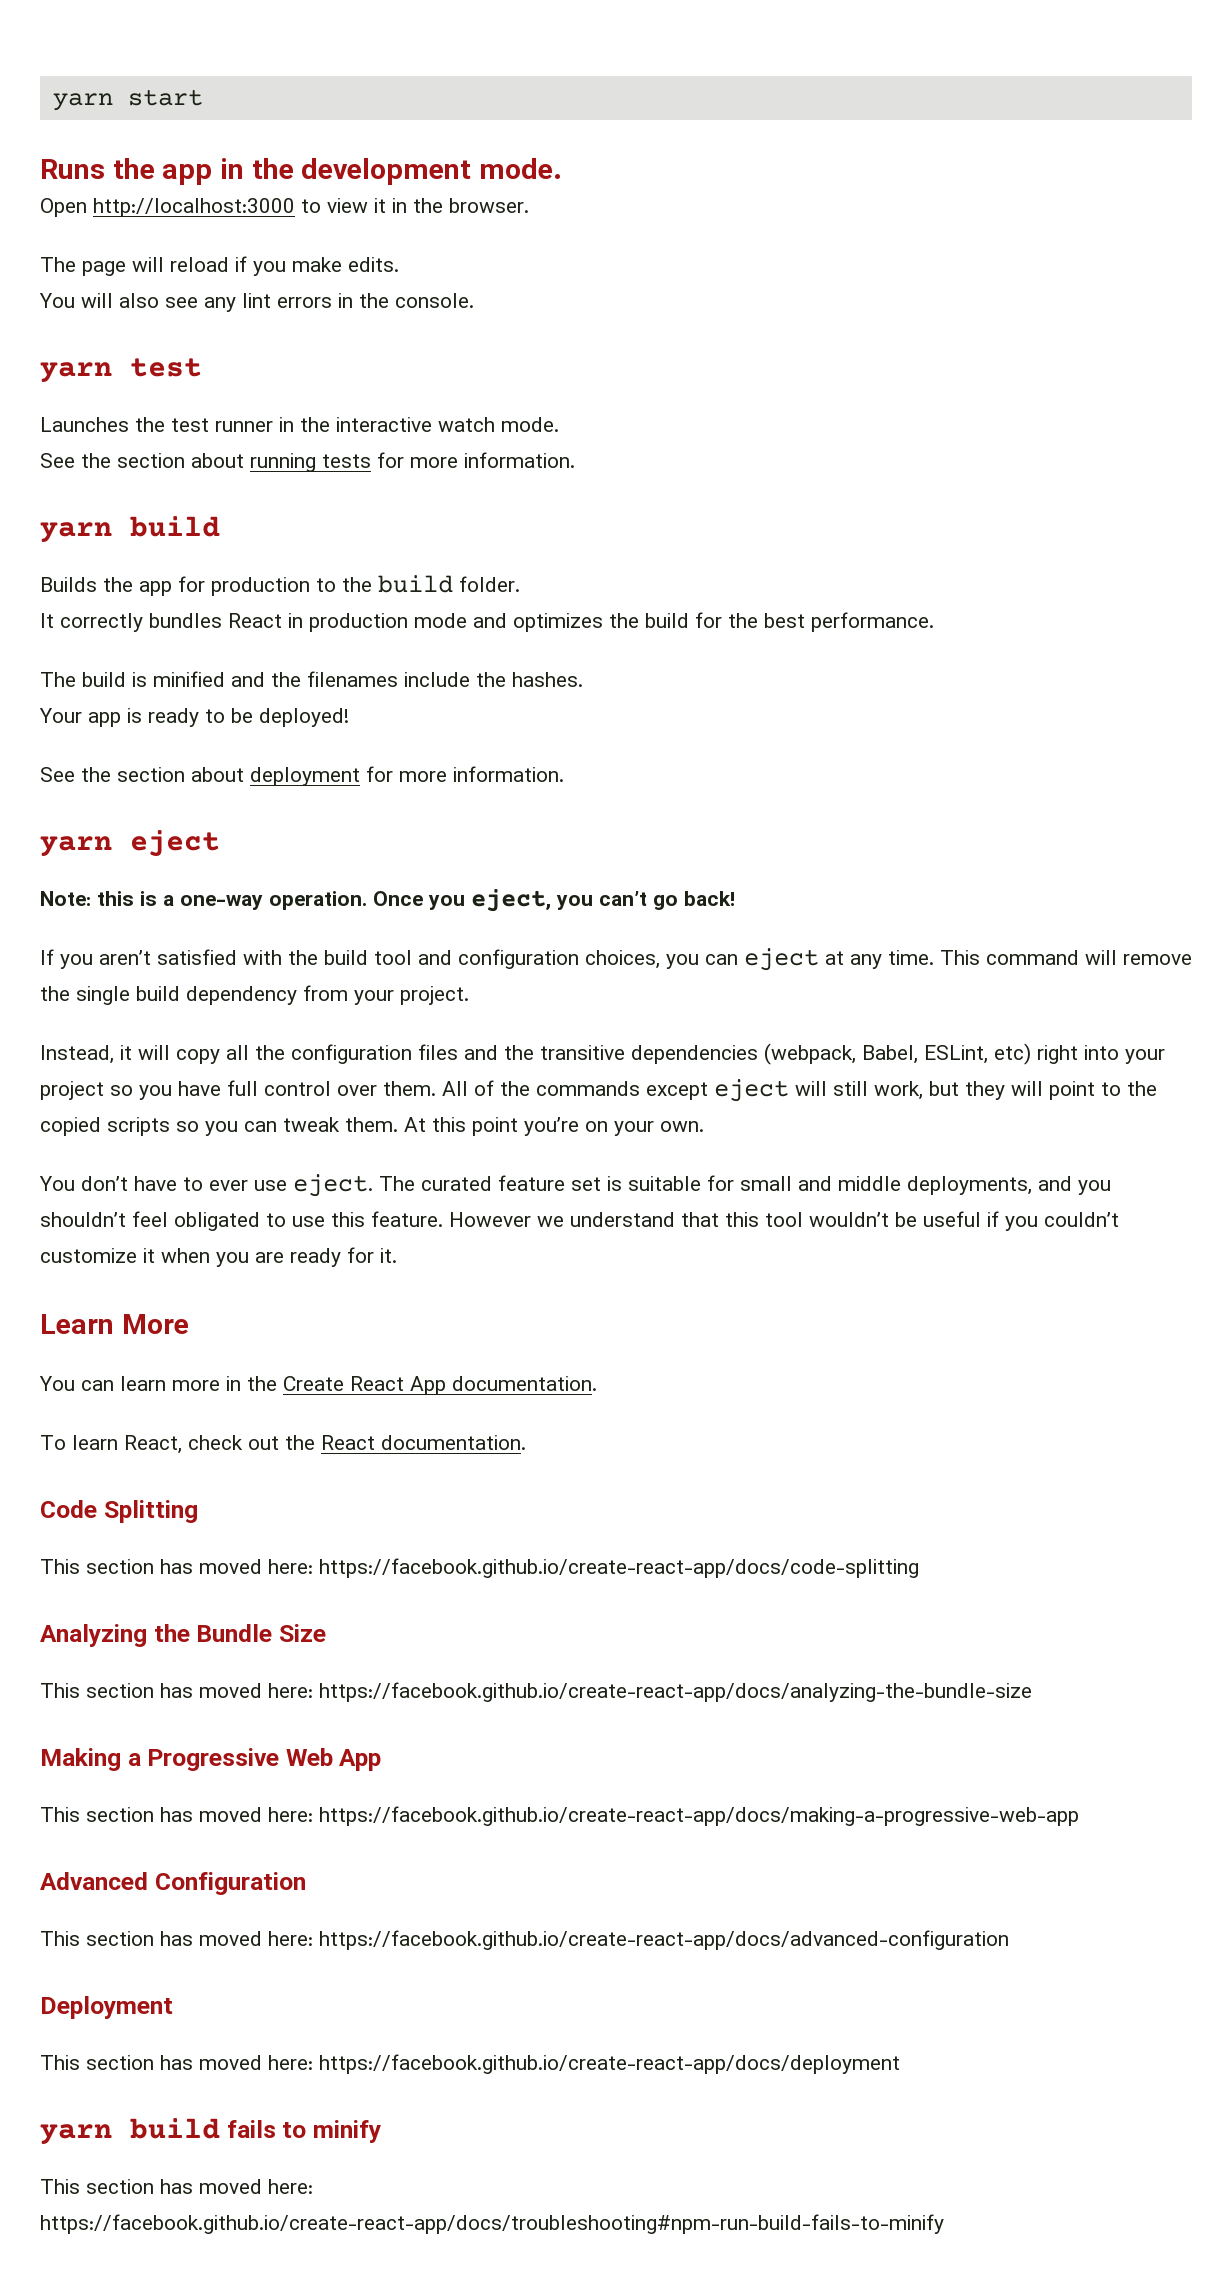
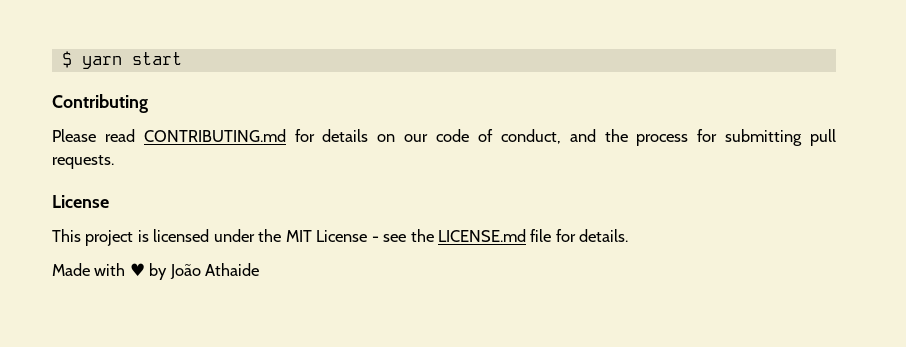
- yarn start
+ $ yarn start
- Runs the app in the development mode.
- Open http://localhost:3000 to view it in the browser.
- The page will reload if you make edits.
- You will also see any lint errors in the console.
- yarn test
- Launches the test runner in the interactive watch mode.
- See the section about running tests for more information.
- yarn build
- Builds the app for production to the build folder.
- It correctly bundles React in production mode and optimizes the build for the best performance.
- The build is minified and the filenames include the hashes.
- Your app is ready to be deployed!
- See the section about deployment for more information.
- yarn eject
- Note: this is a one-way operation. Once you eject, you can’t go back!
- If you aren’t satisfied with the build tool and configuration choices, you can eject at any time. This command will remove the single build dependency from your project.
- Instead, it will copy all the configuration files and the transitive dependencies (webpack, Babel, ESLint, etc) right into your project so you have full control over them. All of the commands except eject will still work, but they will point to the copied scripts so you can tweak them. At this point you’re on your own.
- You don’t have to ever use eject. The curated feature set is suitable for small and middle deployments, and you shouldn’t feel obligated to use this feature. However we understand that this tool wouldn’t be useful if you couldn’t customize it when you are ready for it.
- Learn More
- You can learn more in the Create React App documentation.
- To learn React, check out the React documentation.
- Code Splitting
- This section has moved here: https://facebook.github.io/create-react-app/docs/code-splitting
- Analyzing the Bundle Size
- This section has moved here: https://facebook.github.io/create-react-app/docs/analyzing-the-bundle-size
- Making a Progressive Web App
- This section has moved here: https://facebook.github.io/create-react-app/docs/making-a-progressive-web-app
- Advanced Configuration
- This section has moved here: https://facebook.github.io/create-react-app/docs/advanced-configuration
- Deployment
- This section has moved here: https://facebook.github.io/create-react-app/docs/deployment
- yarn build fails to minify
- This section has moved here: https://facebook.github.io/create-react-app/docs/troubleshooting#npm-run-build-fails-to-minify
+ Contributing
+ Please read CONTRIBUTING.md for details on our code of conduct, and the process for submitting pull requests.
+ License
+ This project is licensed under the MIT License - see the LICENSE.md file for details.
+ Made with ♥ by João Athaide

